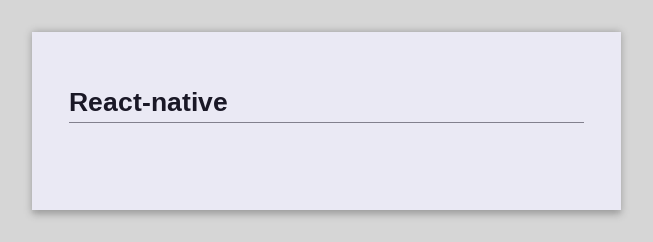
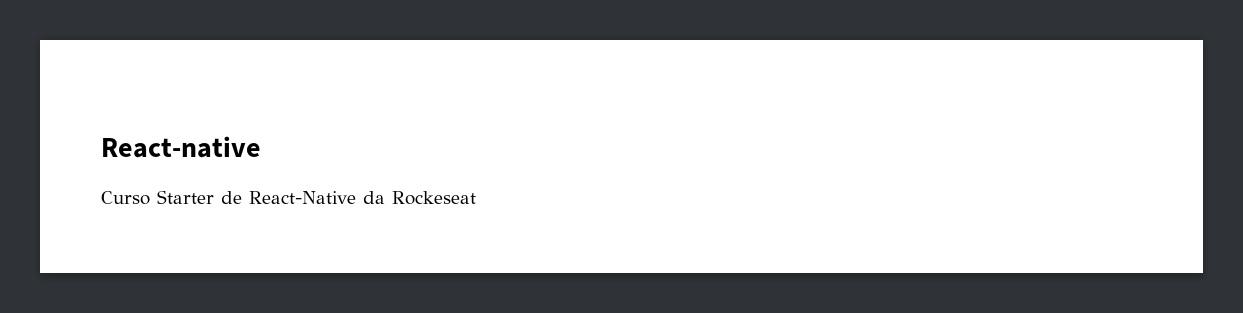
+ Curso Starter de React-Native da Rockeseat

